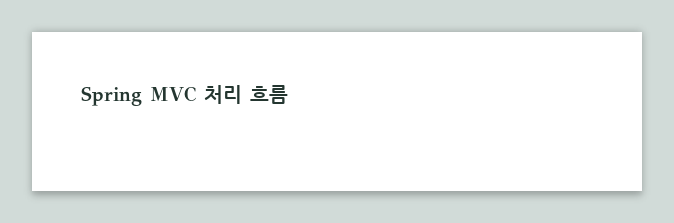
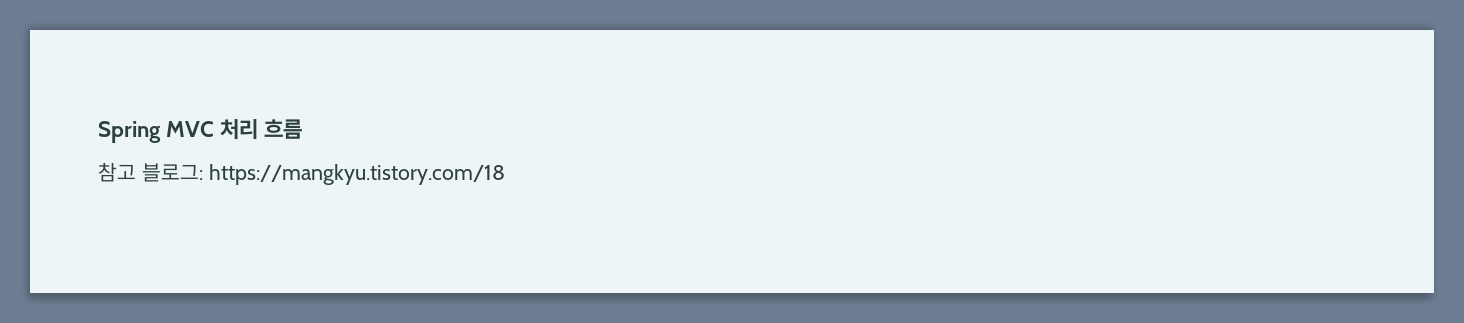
+ 참고 블로그: https://mangkyu.tistory.com/18

